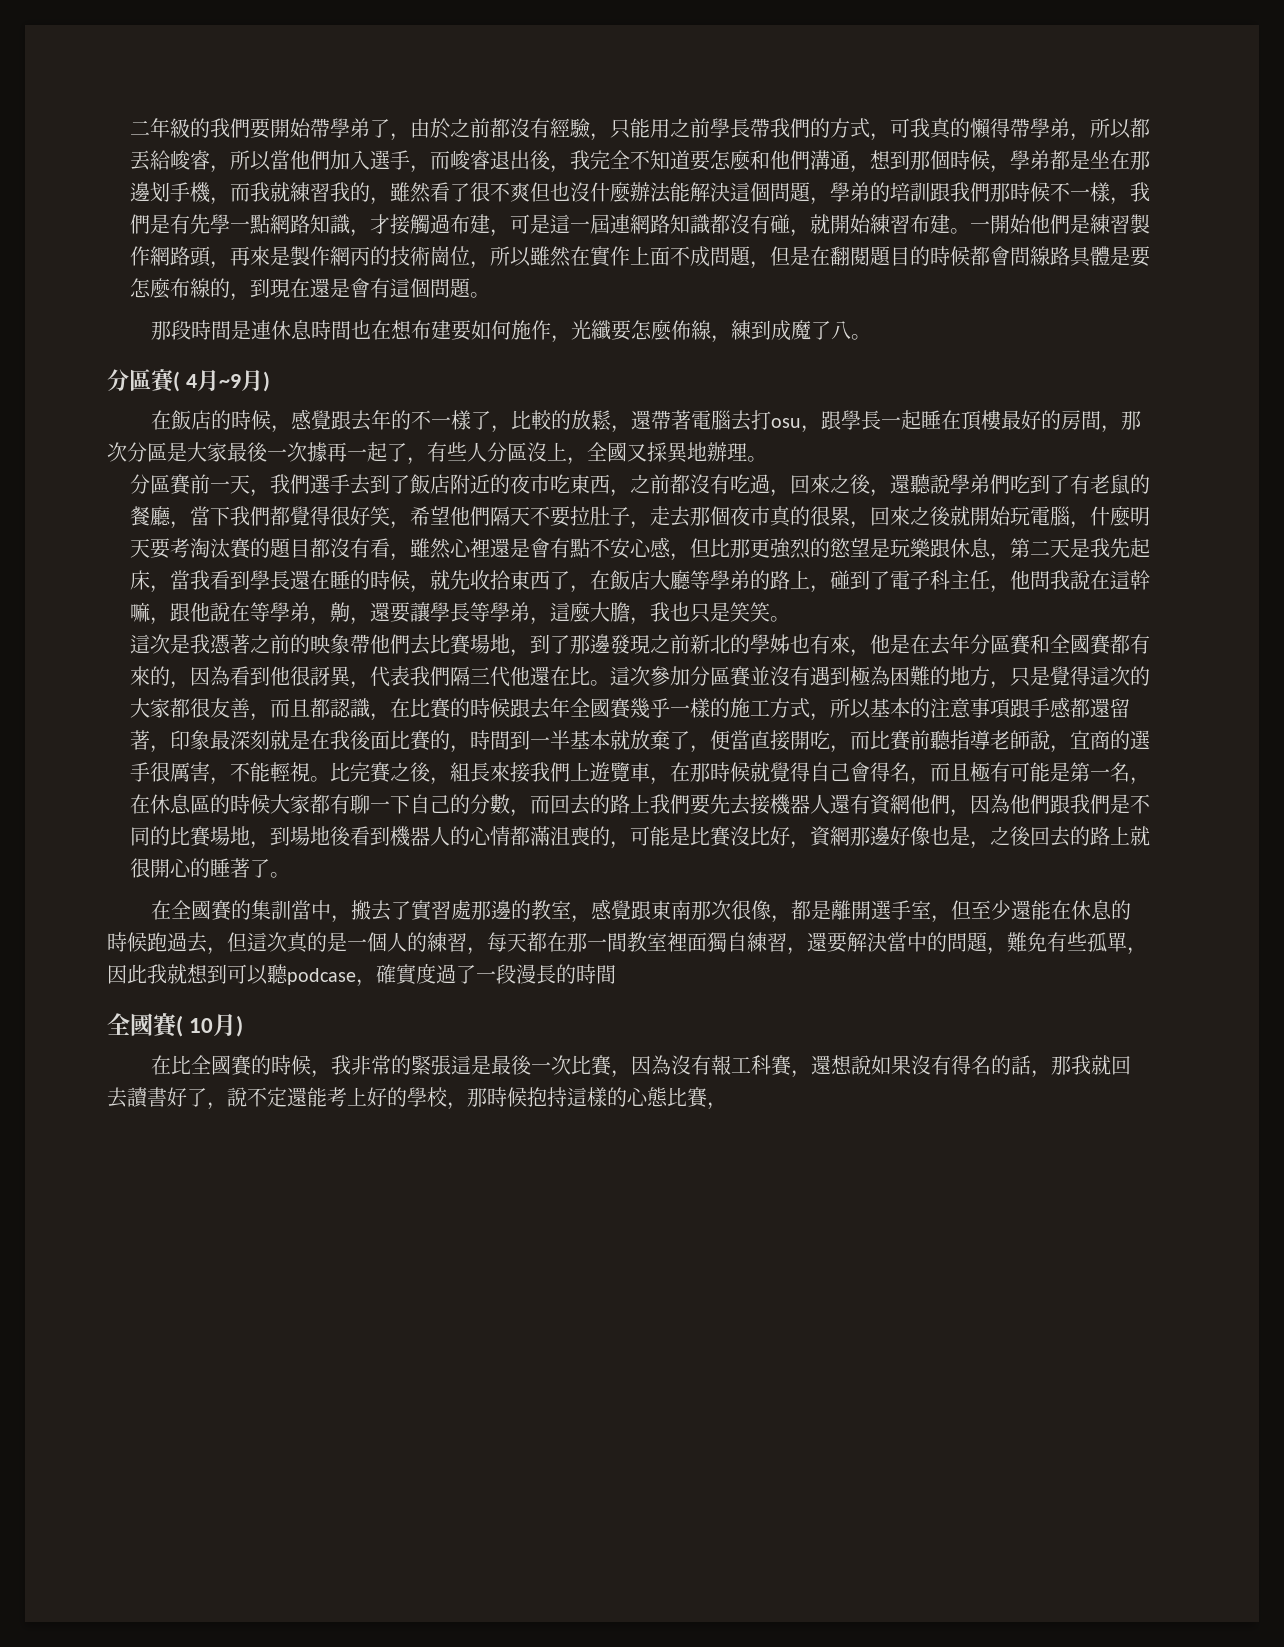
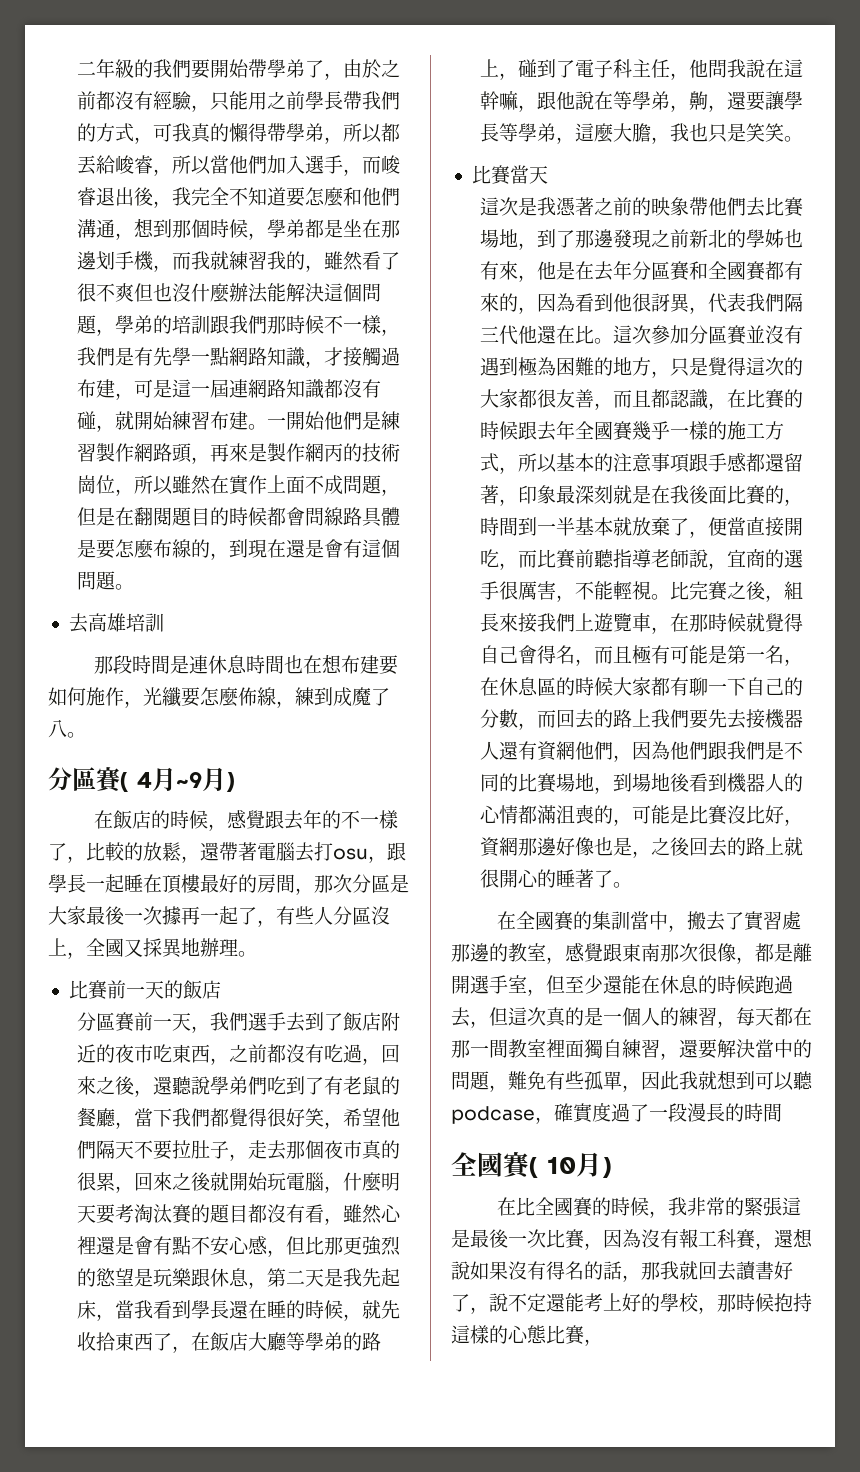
+ 去高雄培訓
+ 比賽前一天的飯店
+ 比賽當天

